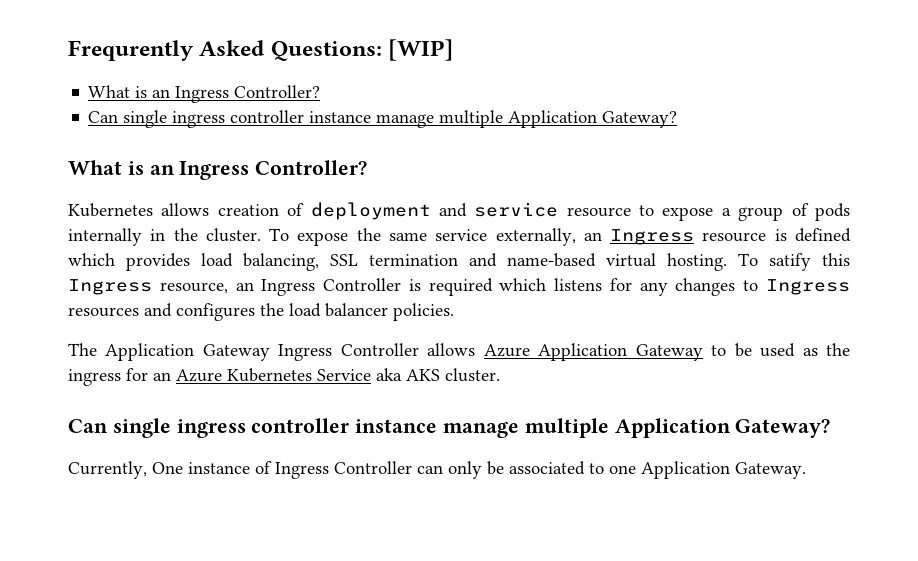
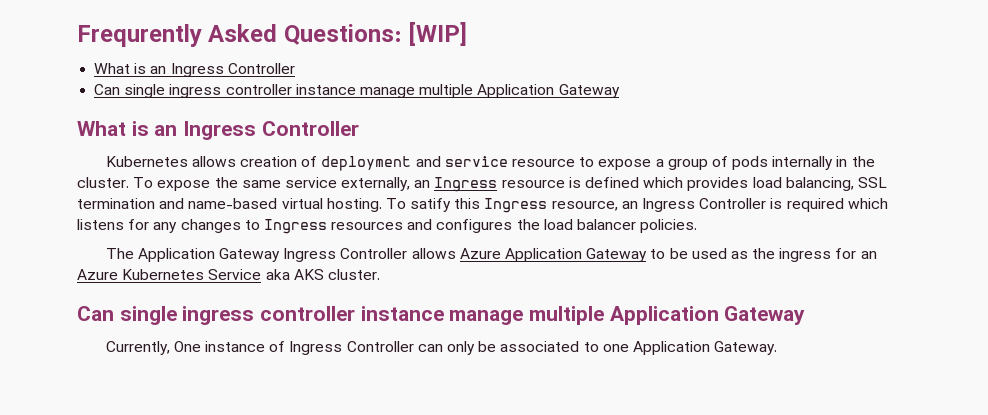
  Frequrently Asked Questions: [WIP]
- What is an Ingress Controller?
- Can single ingress controller instance manage multiple Application Gateway?
- What is an Ingress Controller?
+ What is an Ingress Controller
+ Can single ingress controller instance manage multiple Application Gateway
+ What is an Ingress Controller
  The Application Gateway Ingress Controller allows Azure Application Gateway to be used as the ingress for an Azure Kubernetes Service aka AKS cluster.
- Can single ingress controller instance manage multiple Application Gateway?
+ Can single ingress controller instance manage multiple Application Gateway

